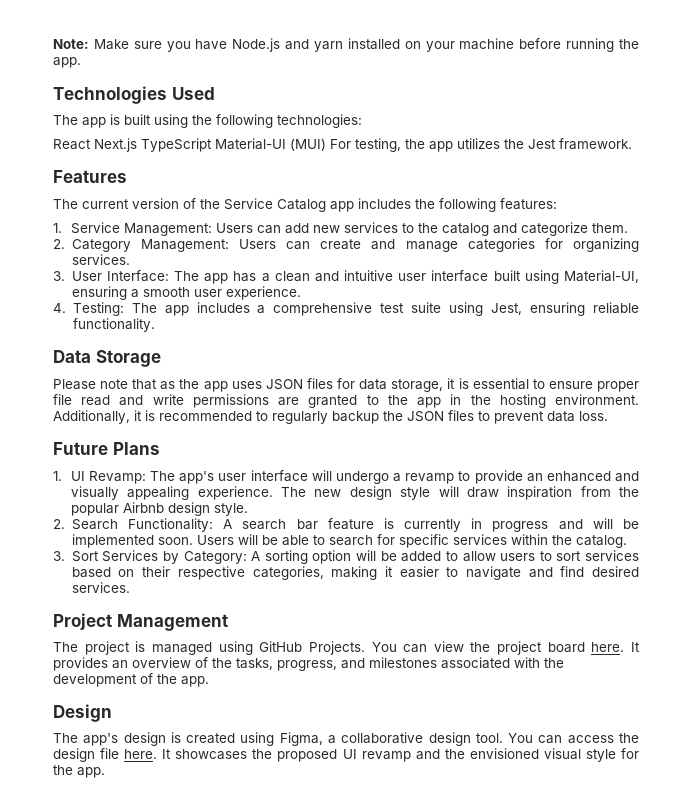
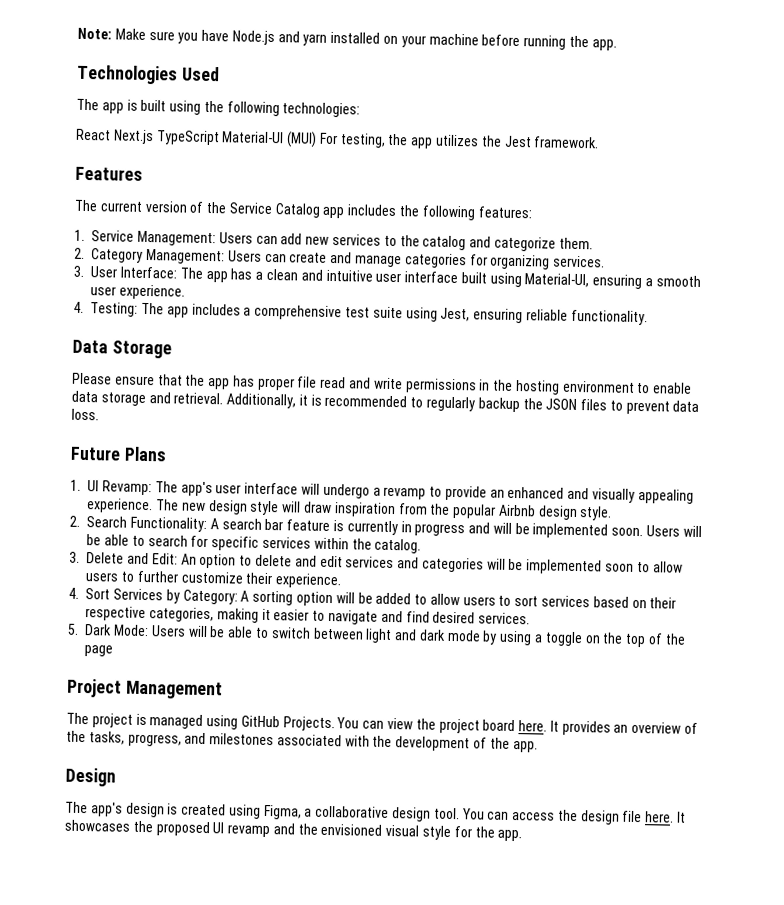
- Please note that as the app uses JSON files for data storage, it is essential to ensure proper file read and write permissions are granted to the app in the hosting environment.
+ Please ensure that the app has proper file read and write permissions in the hosting environment to enable data storage and retrieval.
- 3. Sort Services by Category: A sorting option will be added to allow users to sort services based on their respective categories, making it easier to navigate and find desired services.
+ 3. Delete and Edit: An option to delete and edit services and categories will be implemented soon to allow users to further customize their experience.
+ 4. Sort Services by Category: A sorting option will be added to allow users to sort services based on their respective categories, making it easier to navigate and find desired services.
+ 5. Dark Mode: Users will be able to switch between light and dark mode by using a toggle on the top of the page

